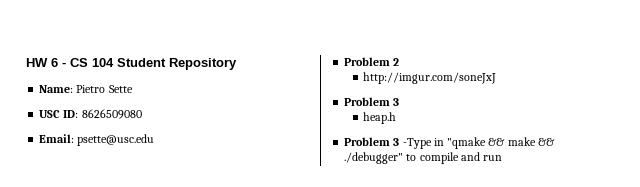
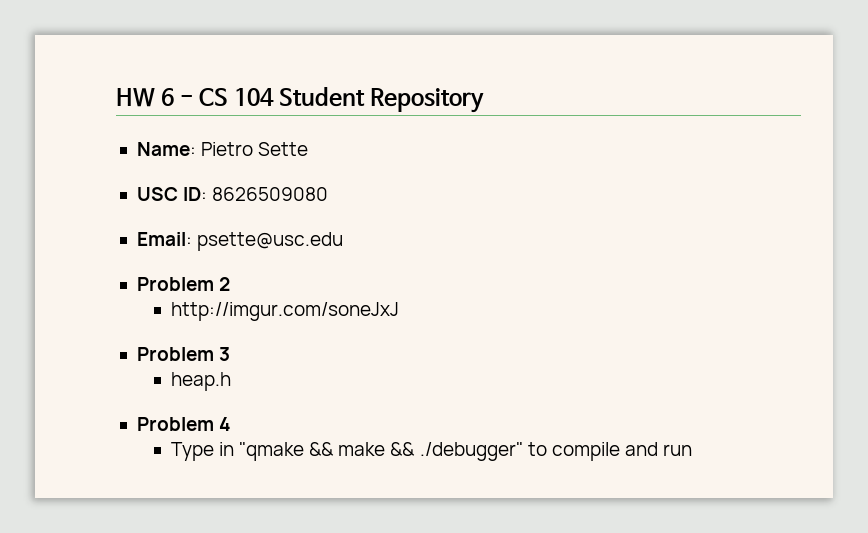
- Problem 3 -Type in "qmake && make && ./debugger" to compile and run
+ Problem 4
+ Type in "qmake && make && ./debugger" to compile and run

